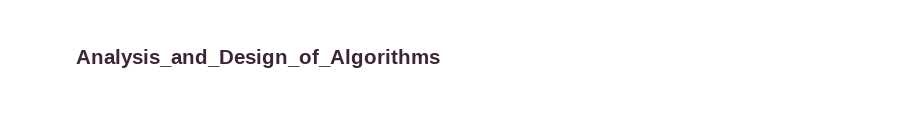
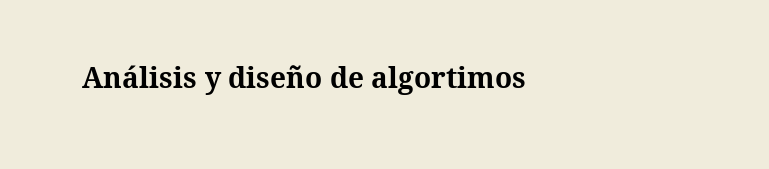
- Analysis_and_Design_of_Algorithms
+ Análisis y diseño de algortimos

